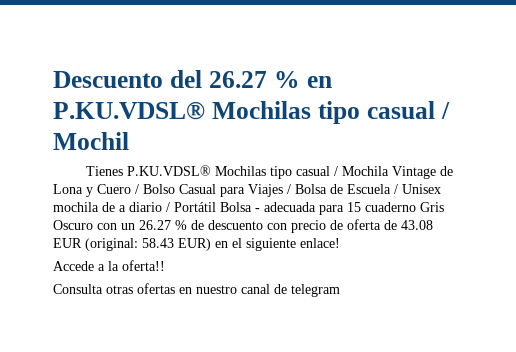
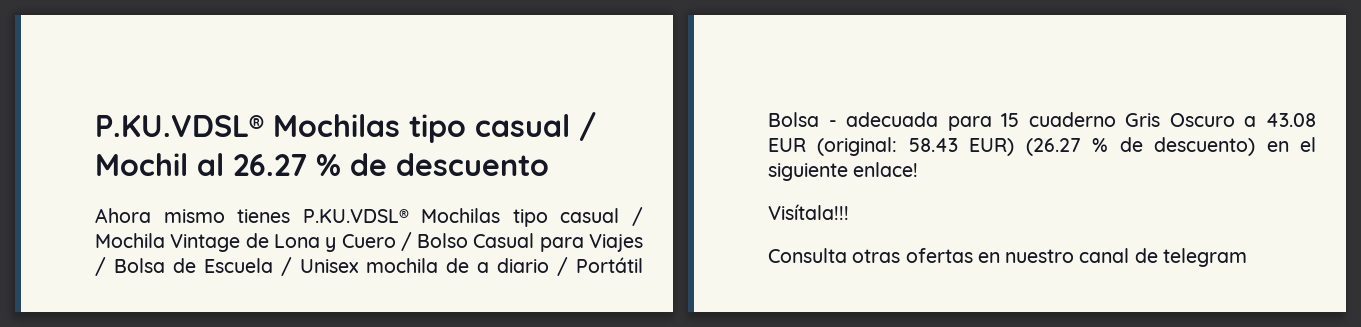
- Descuento del 26.27 % en P.KU.VDSL® Mochilas tipo casual / Mochil
- Tienes P.KU.VDSL® Mochilas tipo casual / Mochila Vintage de Lona y Cuero / Bolso Casual para Viajes / Bolsa de Escuela / Unisex mochila de a diario / Portátil Bolsa - adecuada para 15 cuaderno Gris Oscuro con un 26.27 % de descuento con precio de oferta de 43.08 EUR (original: 58.43 EUR) en el siguiente enlace!
+ P.KU.VDSL® Mochilas tipo casual / Mochil al 26.27 % de descuento
+ Ahora mismo tienes P.KU.VDSL® Mochilas tipo casual / Mochila Vintage de Lona y Cuero / Bolso Casual para Viajes / Bolsa de Escuela / Unisex mochila de a diario / Portátil Bolsa - adecuada para 15 cuaderno Gris Oscuro a 43.08 EUR (original: 58.43 EUR) (26.27 % de descuento) en el siguiente enlace!
- Accede a la oferta!!
+ Visítala!!!

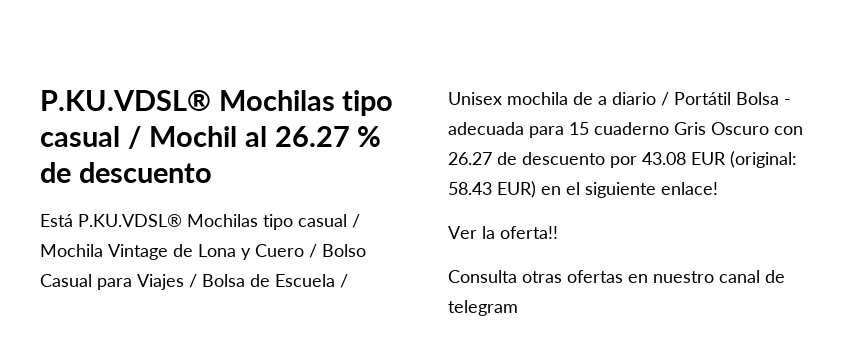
- Ahora mismo tienes P.KU.VDSL® Mochilas tipo casual / Mochila Vintage de Lona y Cuero / Bolso Casual para Viajes / Bolsa de Escuela / Unisex mochila de a diario / Portátil Bolsa - adecuada para 15 cuaderno Gris Oscuro a 43.08 EUR (original: 58.43 EUR) (26.27 % de descuento) en el siguiente enlace!
+ Está P.KU.VDSL® Mochilas tipo casual / Mochila Vintage de Lona y Cuero / Bolso Casual para Viajes / Bolsa de Escuela / Unisex mochila de a diario / Portátil Bolsa - adecuada para 15 cuaderno Gris Oscuro con 26.27 de descuento por 43.08 EUR (original: 58.43 EUR) en el siguiente enlace!
- Visítala!!!
+ Ver la oferta!!

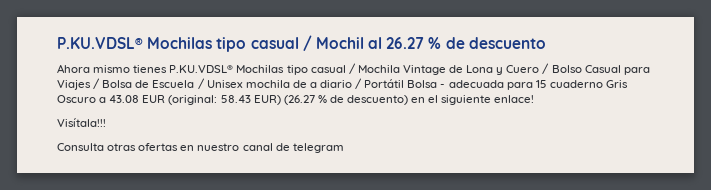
- Está P.KU.VDSL® Mochilas tipo casual / Mochila Vintage de Lona y Cuero / Bolso Casual para Viajes / Bolsa de Escuela / Unisex mochila de a diario / Portátil Bolsa - adecuada para 15 cuaderno Gris Oscuro con 26.27 de descuento por 43.08 EUR (original: 58.43 EUR) en el siguiente enlace!
+ Ahora mismo tienes P.KU.VDSL® Mochilas tipo casual / Mochila Vintage de Lona y Cuero / Bolso Casual para Viajes / Bolsa de Escuela / Unisex mochila de a diario / Portátil Bolsa - adecuada para 15 cuaderno Gris Oscuro a 43.08 EUR (original: 58.43 EUR) (26.27 % de descuento) en el siguiente enlace!
- Ver la oferta!!
+ Visítala!!!

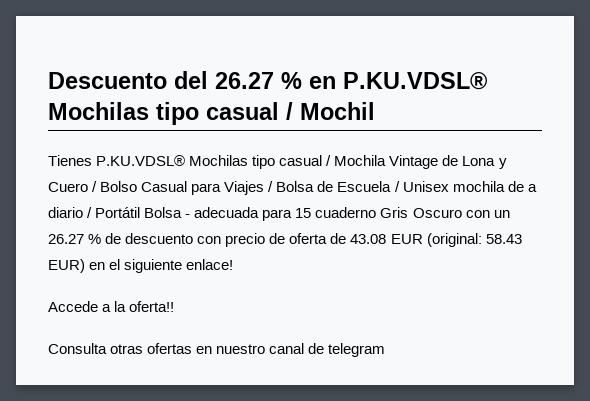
- P.KU.VDSL® Mochilas tipo casual / Mochil al 26.27 % de descuento
- Ahora mismo tienes P.KU.VDSL® Mochilas tipo casual / Mochila Vintage de Lona y Cuero / Bolso Casual para Viajes / Bolsa de Escuela / Unisex mochila de a diario / Portátil Bolsa - adecuada para 15 cuaderno Gris Oscuro a 43.08 EUR (original: 58.43 EUR) (26.27 % de descuento) en el siguiente enlace!
+ Descuento del 26.27 % en P.KU.VDSL® Mochilas tipo casual / Mochil
+ Tienes P.KU.VDSL® Mochilas tipo casual / Mochila Vintage de Lona y Cuero / Bolso Casual para Viajes / Bolsa de Escuela / Unisex mochila de a diario / Portátil Bolsa - adecuada para 15 cuaderno Gris Oscuro con un 26.27 % de descuento con precio de oferta de 43.08 EUR (original: 58.43 EUR) en el siguiente enlace!
- Visítala!!!
+ Accede a la oferta!!

